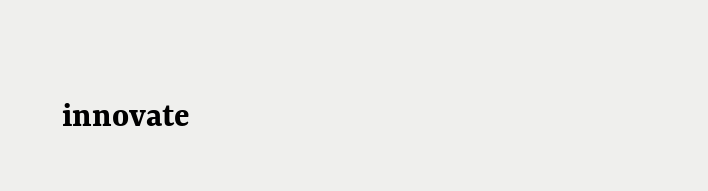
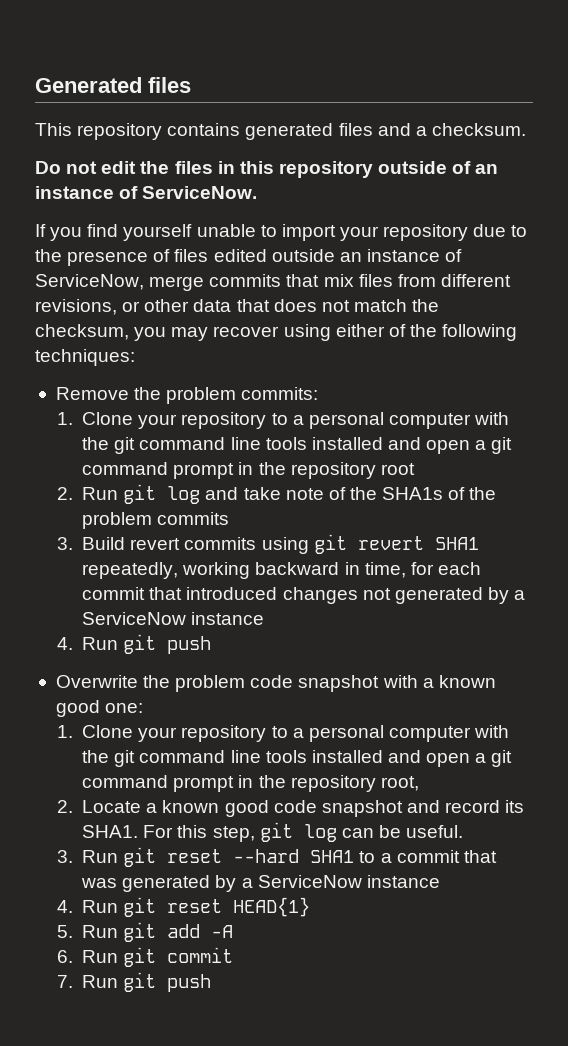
- innovate
+ Generated files
+ This repository contains generated files and a checksum.
+ Do not edit the files in this repository outside of an instance of ServiceNow.
+ If you find yourself unable to import your repository due to the presence of files edited outside an instance of ServiceNow, merge commits that mix files from different revisions, or other data that does not match the checksum, you may recover using either of the following techniques:
+ Remove the problem commits:
+ 1. Clone your repository to a personal computer with the git command line tools installed and open a git command prompt in the repository root
+ 2. Run git log and take note of the SHA1s of the problem commits
+ 3. Build revert commits using git revert SHA1 repeatedly, working backward in time, for each commit that introduced changes not generated by a ServiceNow instance
+ 4. Run git push
+ Overwrite the problem code snapshot with a known good one:
+ 1. Clone your repository to a personal computer with the git command line tools installed and open a git command prompt in the repository root,
+ 2. Locate a known good code snapshot and record its SHA1. For this step, git log can be useful.
+ 3. Run git reset --hard SHA1 to a commit that was generated by a ServiceNow instance
+ 4. Run git reset HEAD{1}
+ 5. Run git add -A
+ 6. Run git commit
+ 7. Run git push

